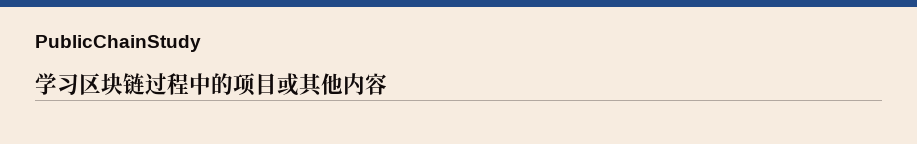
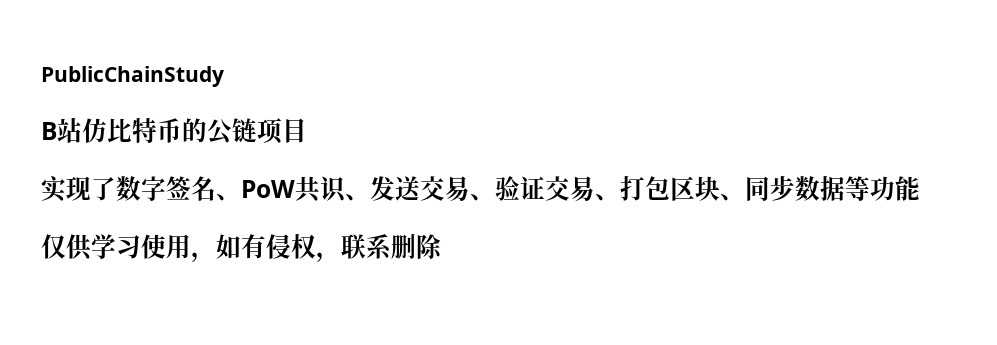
- 学习区块链过程中的项目或其他内容
+ B站仿比特币的公链项目
+ 实现了数字签名、PoW共识、发送交易、验证交易、打包区块、同步数据等功能
+ 仅供学习使用，如有侵权，联系删除

